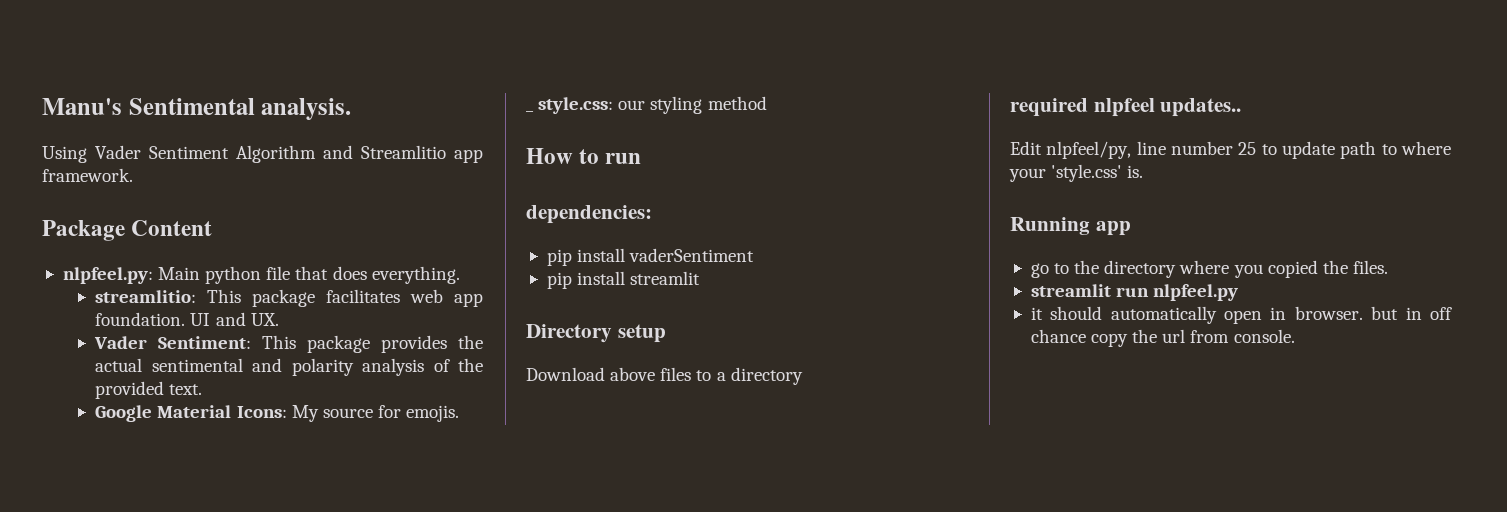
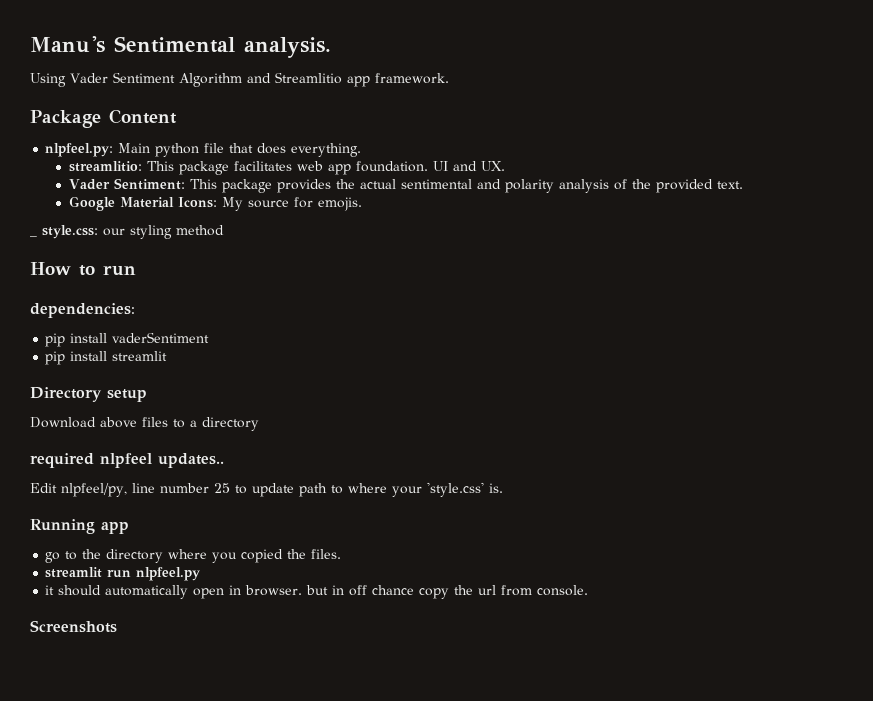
+ Screenshots

